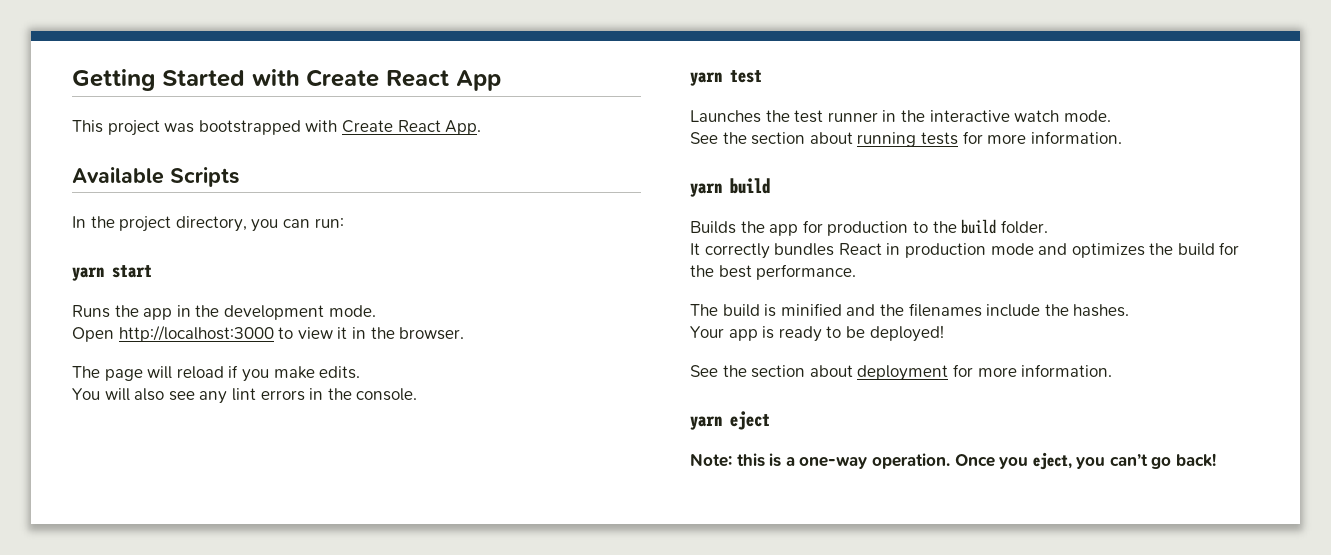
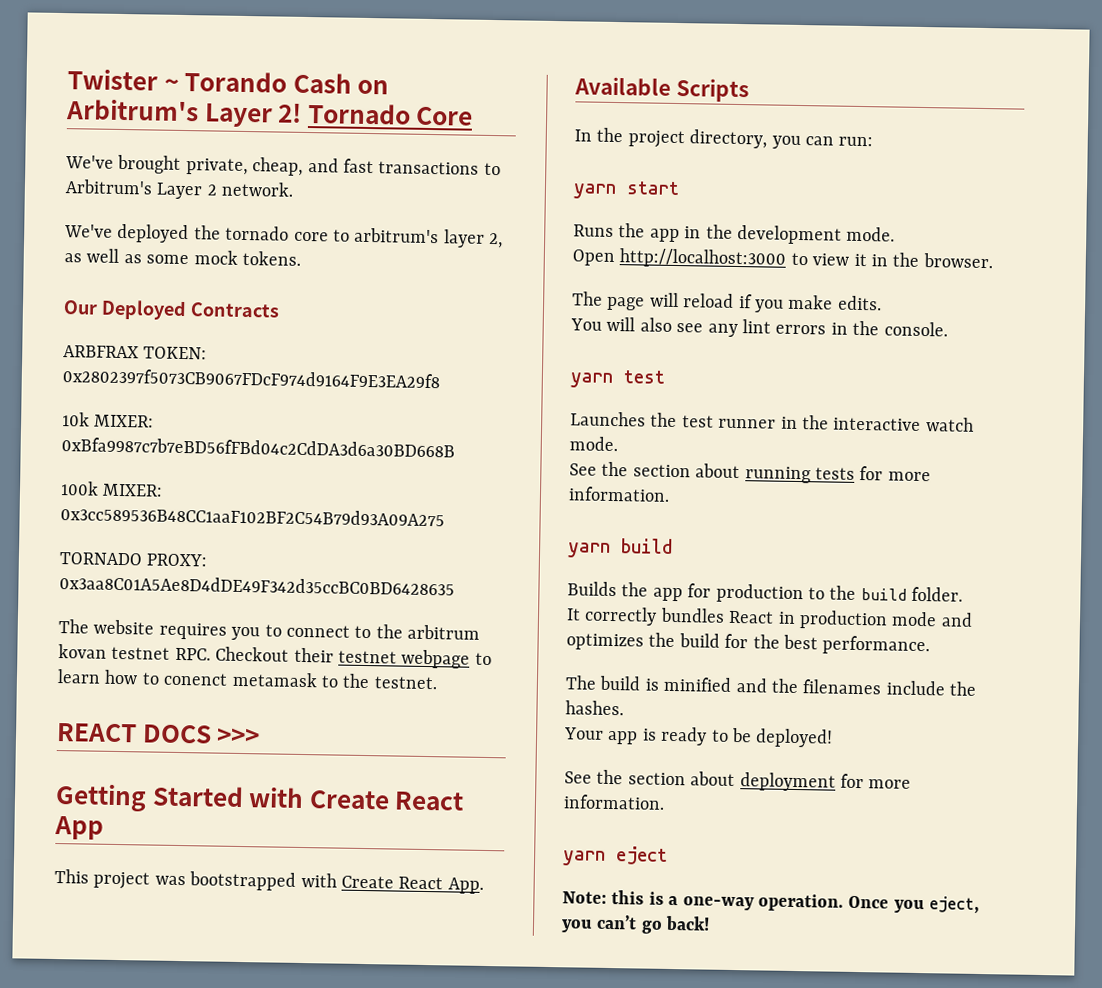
+ Twister ~ Torando Cash on Arbitrum's Layer 2! Tornado Core
+ We've brought private, cheap, and fast transactions to Arbitrum's Layer 2 network.
+ We've deployed the tornado core to arbitrum's layer 2, as well as some mock tokens.
+ Our Deployed Contracts
+ ARBFRAX TOKEN: 0x2802397f5073CB9067FDcF974d9164F9E3EA29f8
+ 10k MIXER: 0xBfa9987c7b7eBD56fFBd04c2CdDA3d6a30BD668B
+ 100k MIXER: 0x3cc589536B48CC1aaF102BF2C54B79d93A09A275
+ TORNADO PROXY: 0x3aa8C01A5Ae8D4dDE49F342d35ccBC0BD6428635
+ The website requires you to connect to the arbitrum kovan testnet RPC. Checkout their testnet webpage to learn how to conenct metamask to the testnet.
+ REACT DOCS >>>

